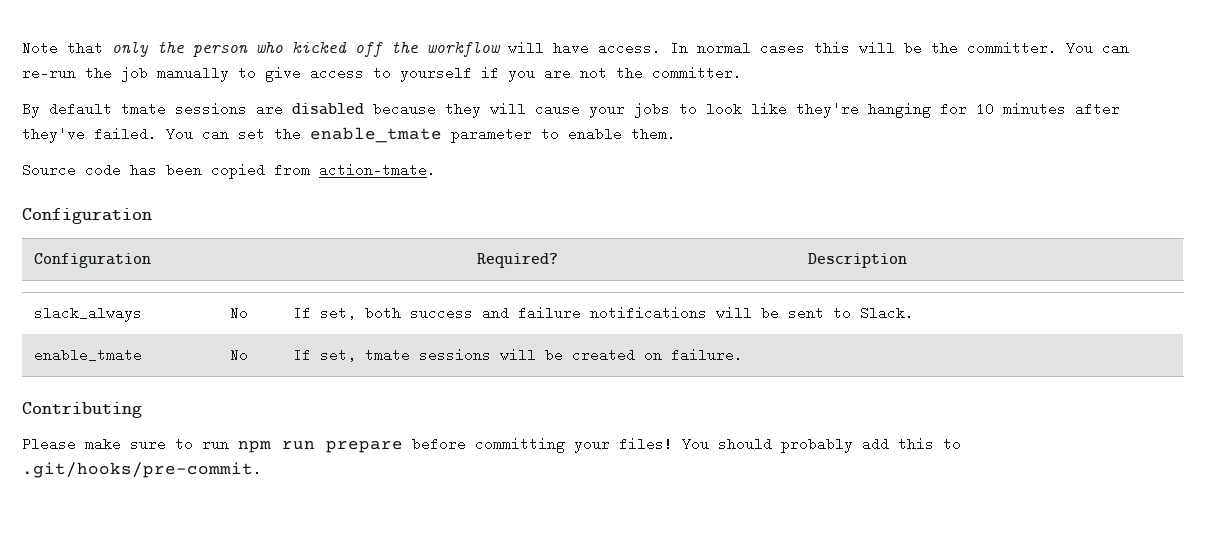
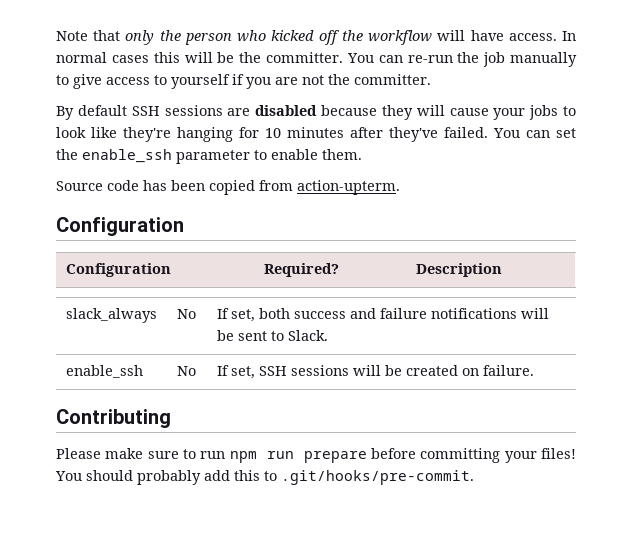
- By default tmate sessions are disabled because they will cause your jobs to look like they're hanging for 10 minutes after they've failed.
+ By default SSH sessions are disabled because they will cause your jobs to look like they're hanging for 10 minutes after they've failed.
- You can set the enable_tmate parameter to enable them.
+ You can set the enable_ssh parameter to enable them.
- Source code has been copied from action-tmate.
+ Source code has been copied from action-upterm.
- enable_tmate | No | If set, tmate sessions will be created on failure.
+ enable_ssh | No | If set, SSH sessions will be created on failure.

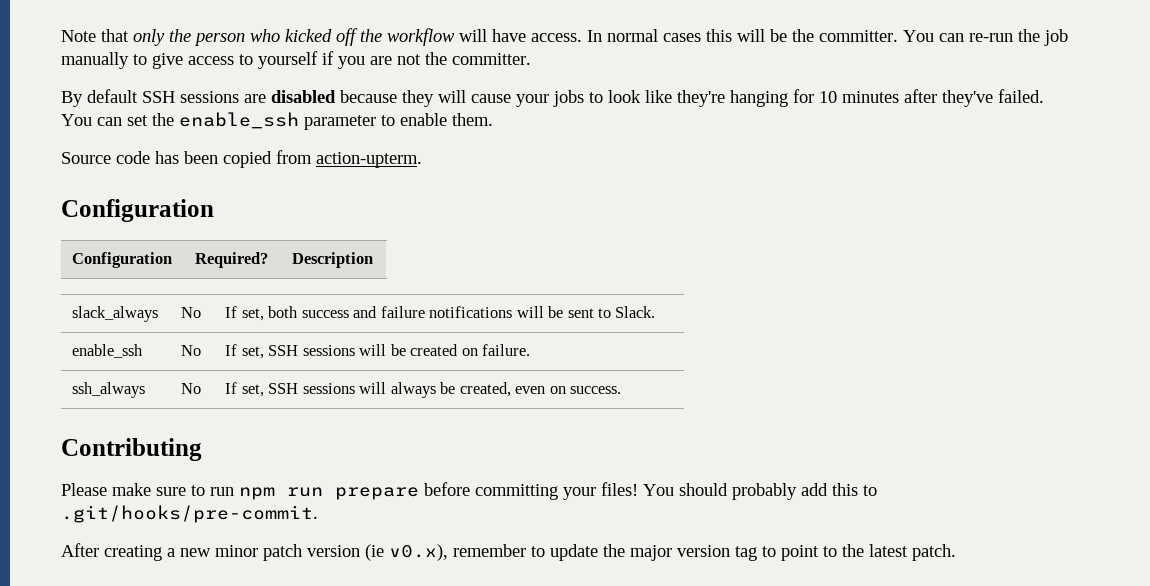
+ ssh_always | No | If set, SSH sessions will always be created, even on success.
+ After creating a new minor patch version (ie v0.x), remember to update the major version tag to point to the latest patch.

